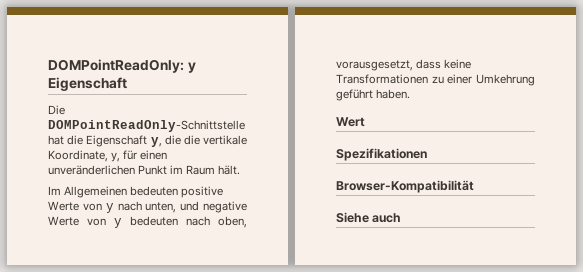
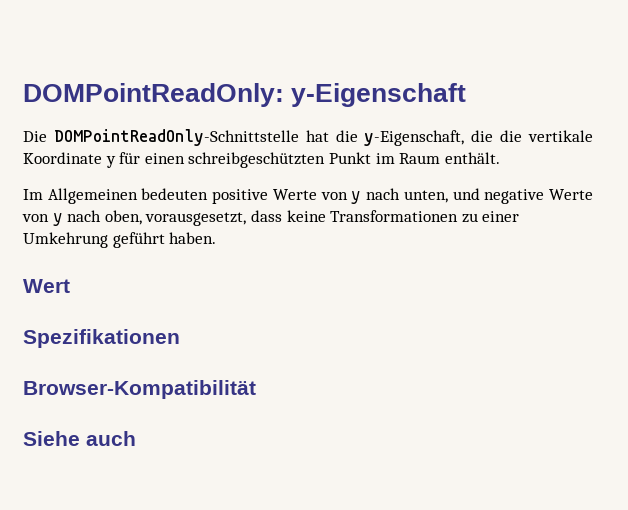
- DOMPointReadOnly: y Eigenschaft
+ DOMPointReadOnly: y-Eigenschaft
- Die DOMPointReadOnly-Schnittstelle hat die Eigenschaft y, die die vertikale Koordinate, y, für einen unveränderlichen Punkt im Raum hält.
+ Die DOMPointReadOnly-Schnittstelle hat die y-Eigenschaft, die die vertikale Koordinate y für einen schreibgeschützten Punkt im Raum enthält.
- Im Allgemeinen bedeuten positive Werte von y nach unten, und negative Werte von y bedeuten nach oben, vorausgesetzt, dass keine Transformationen zu einer Umkehrung geführt haben.
+ Im Allgemeinen bedeuten positive Werte von y nach unten, und negative Werte von y nach oben, vorausgesetzt, dass keine Transformationen zu einer Umkehrung geführt haben.

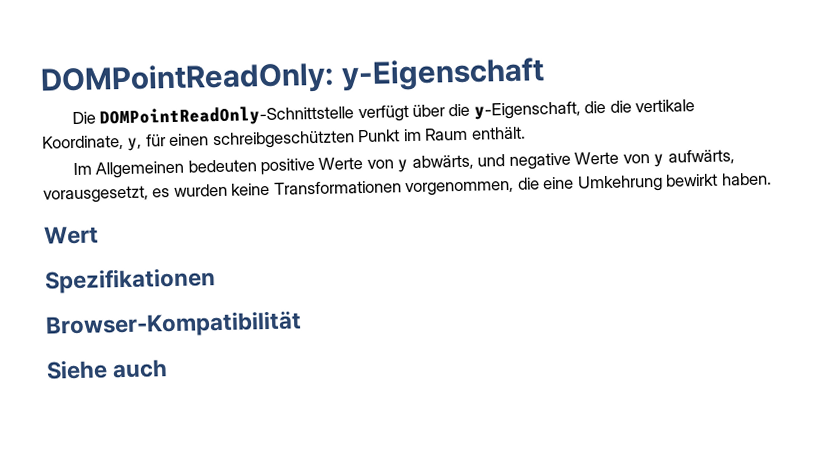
- Die DOMPointReadOnly-Schnittstelle hat die y-Eigenschaft, die die vertikale Koordinate y für einen schreibgeschützten Punkt im Raum enthält.
+ Die DOMPointReadOnly-Schnittstelle verfügt über die y-Eigenschaft, die die vertikale Koordinate, y, für einen schreibgeschützten Punkt im Raum enthält.
- Im Allgemeinen bedeuten positive Werte von y nach unten, und negative Werte von y nach oben, vorausgesetzt, dass keine Transformationen zu einer Umkehrung geführt haben.
+ Im Allgemeinen bedeuten positive Werte von y abwärts, und negative Werte von y aufwärts, vorausgesetzt, es wurden keine Transformationen vorgenommen, die eine Umkehrung bewirkt haben.

